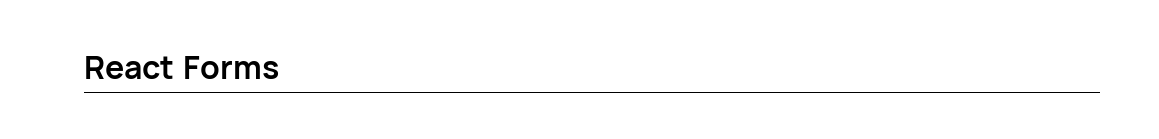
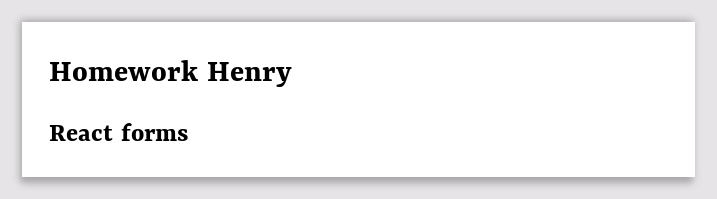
- React Forms
+ Homework Henry
+ React forms

